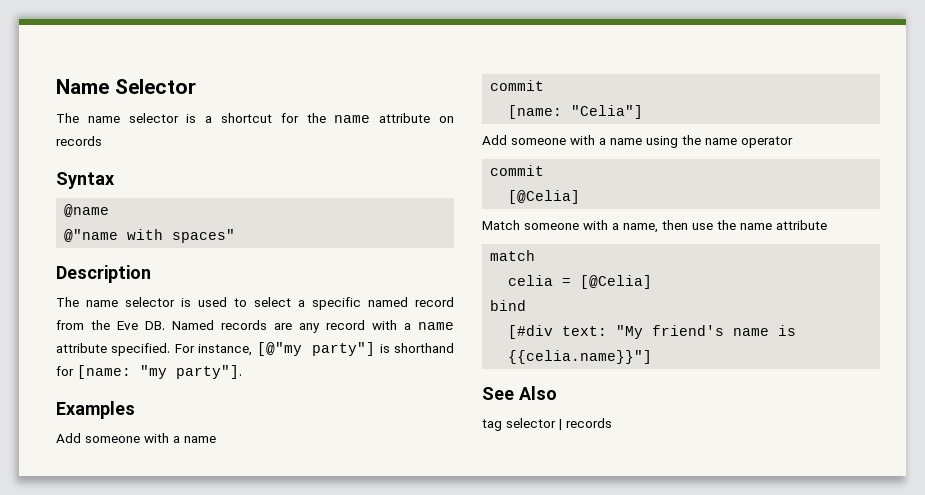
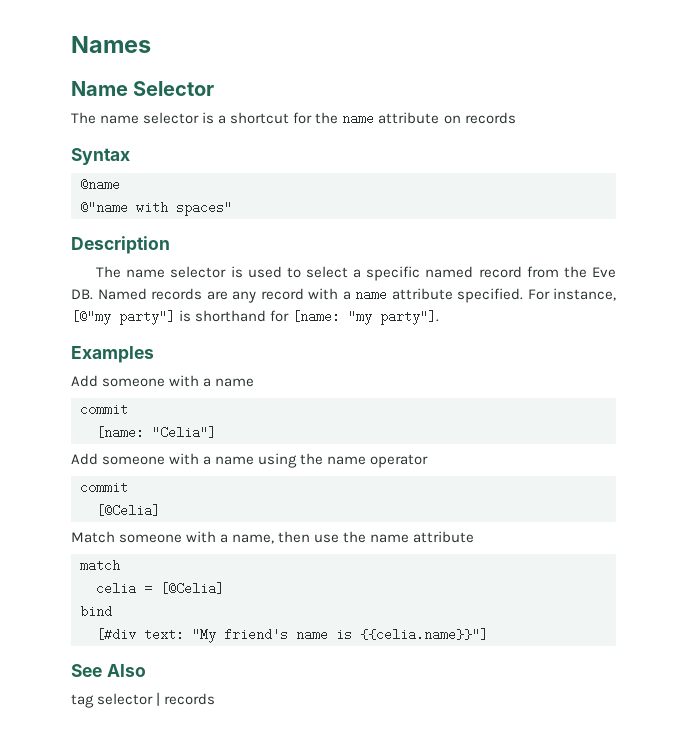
+ Names

